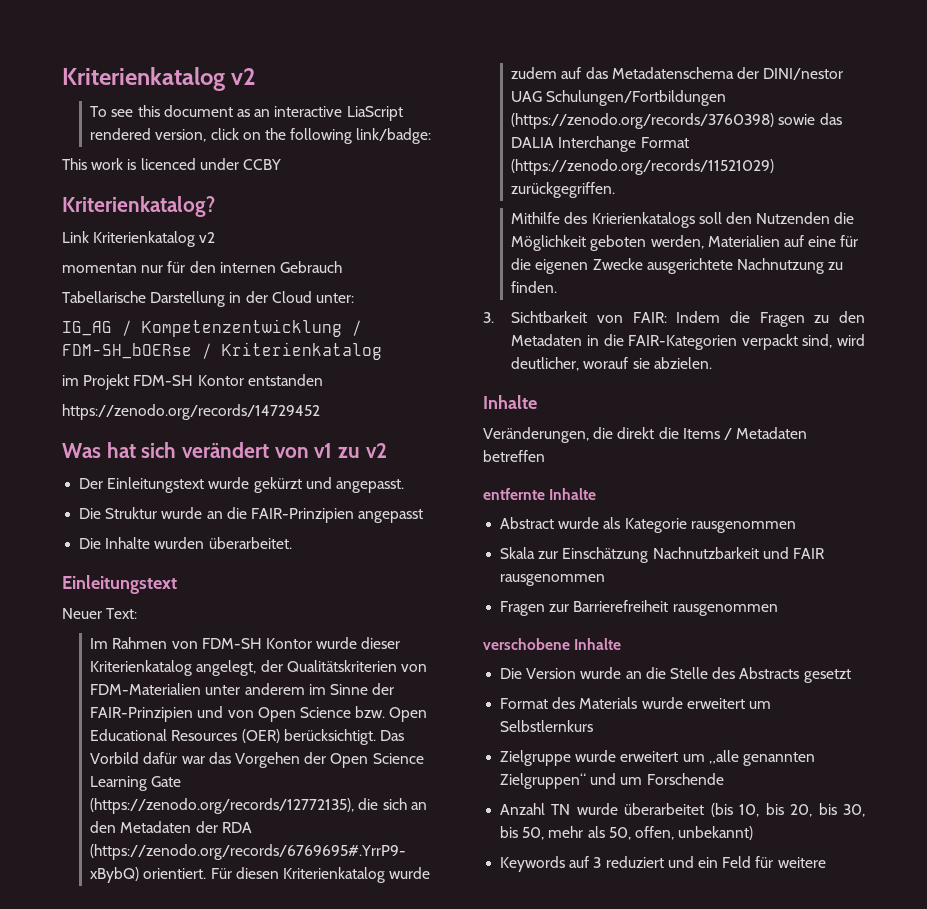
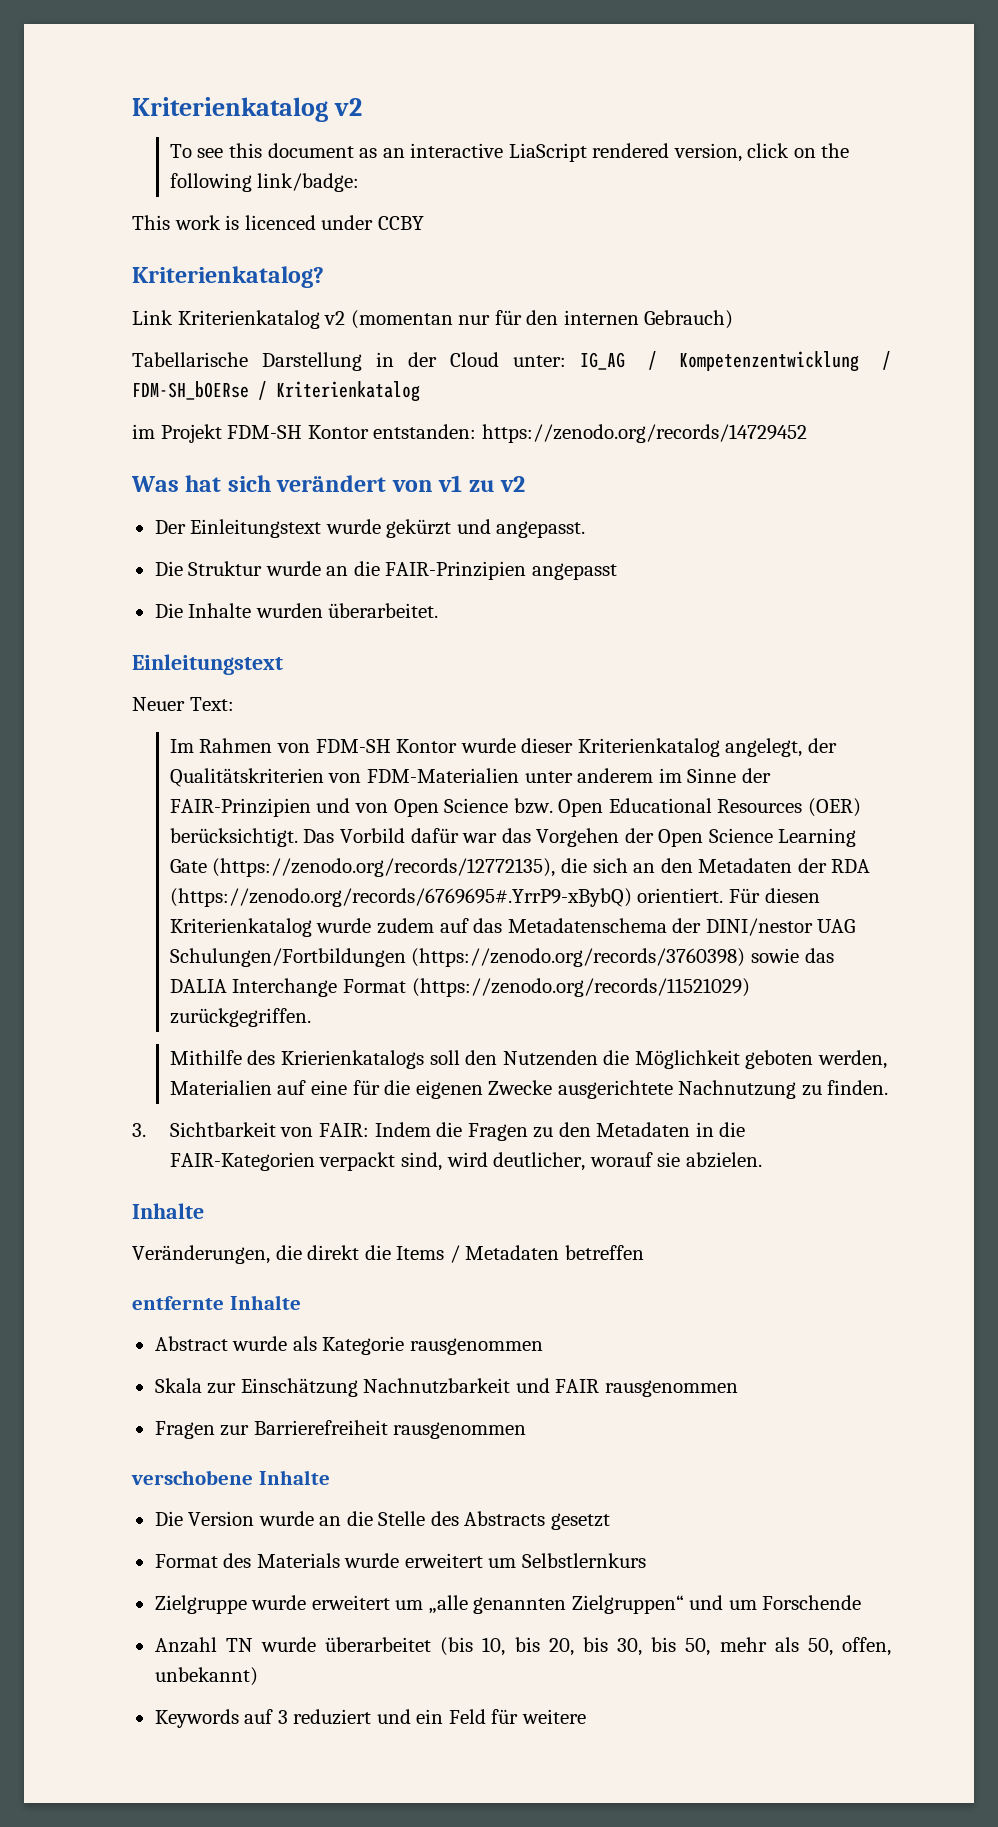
- Link Kriterienkatalog v2
- momentan nur für den internen Gebrauch
+ Link Kriterienkatalog v2 (momentan nur für den internen Gebrauch)
- Tabellarische Darstellung in der Cloud unter:
- IG_AG / Kompetenzentwicklung / FDM-SH_bOERse / Kriterienkatalog
+ Tabellarische Darstellung in der Cloud unter: IG_AG / Kompetenzentwicklung / FDM-SH_bOERse / Kriterienkatalog
- im Projekt FDM-SH Kontor entstanden
- https://zenodo.org/records/14729452
+ im Projekt FDM-SH Kontor entstanden: https://zenodo.org/records/14729452

